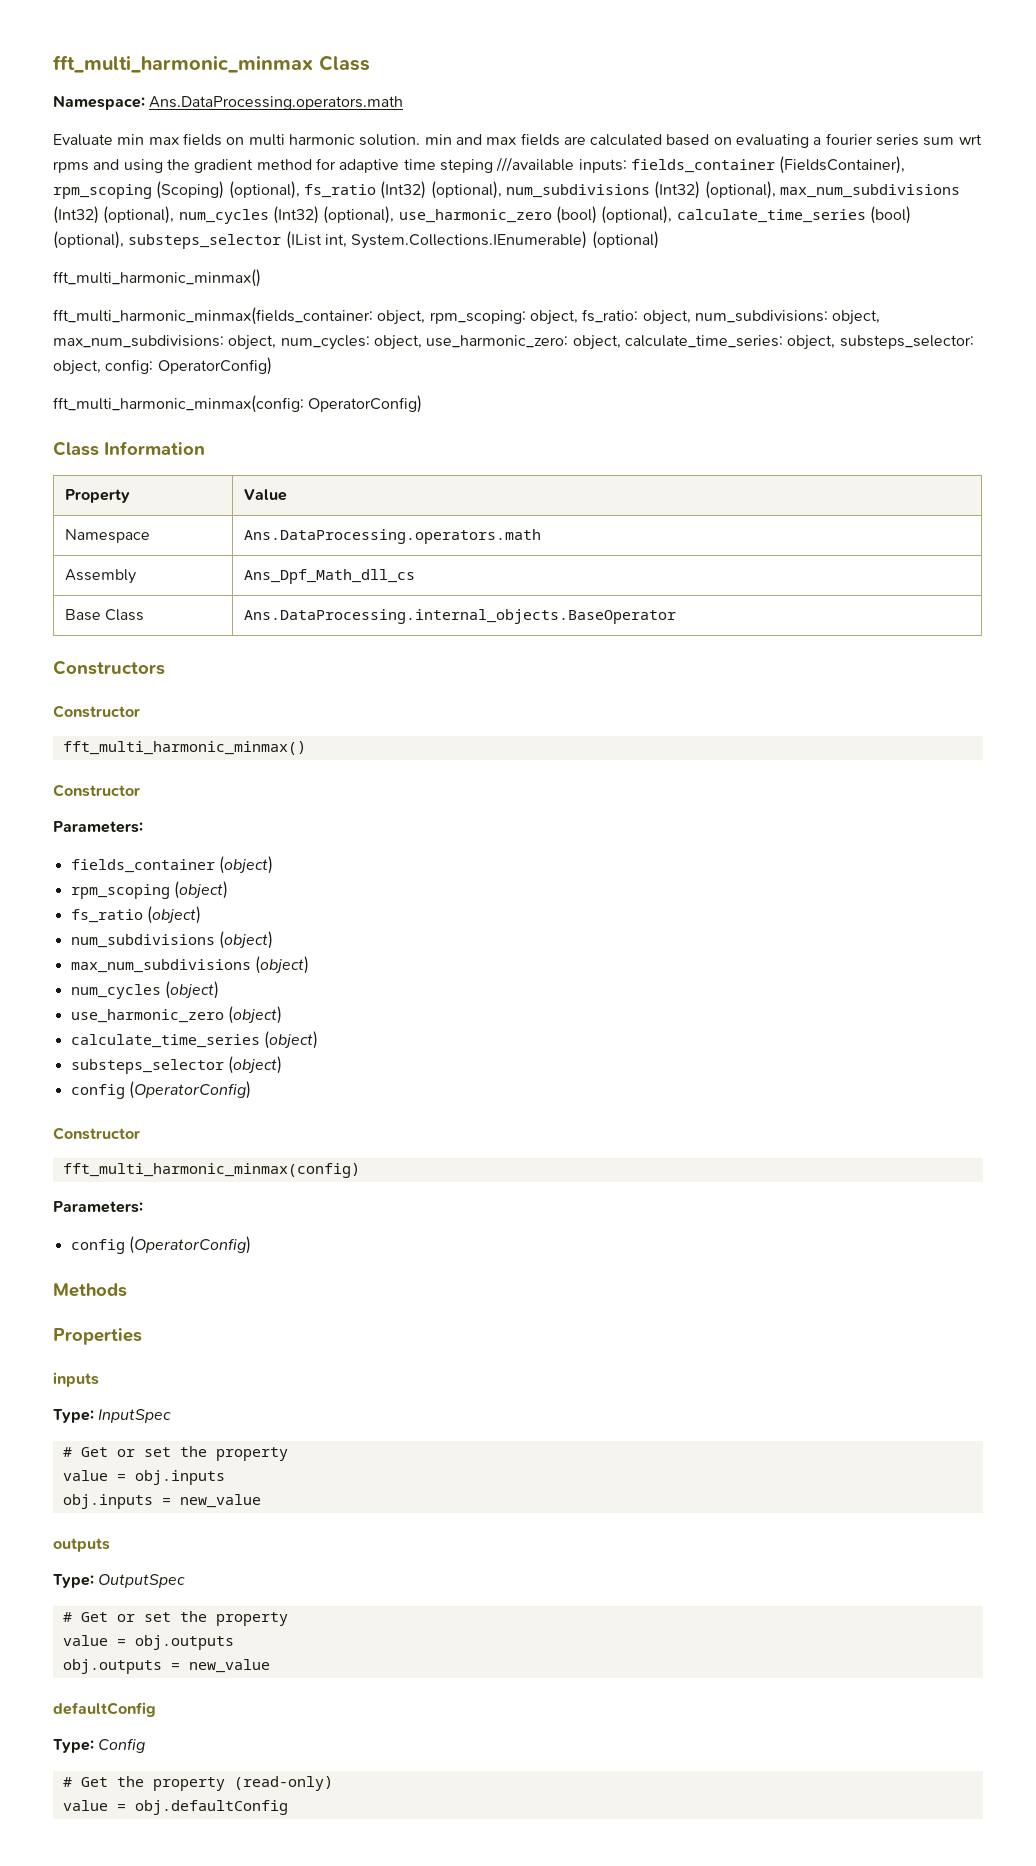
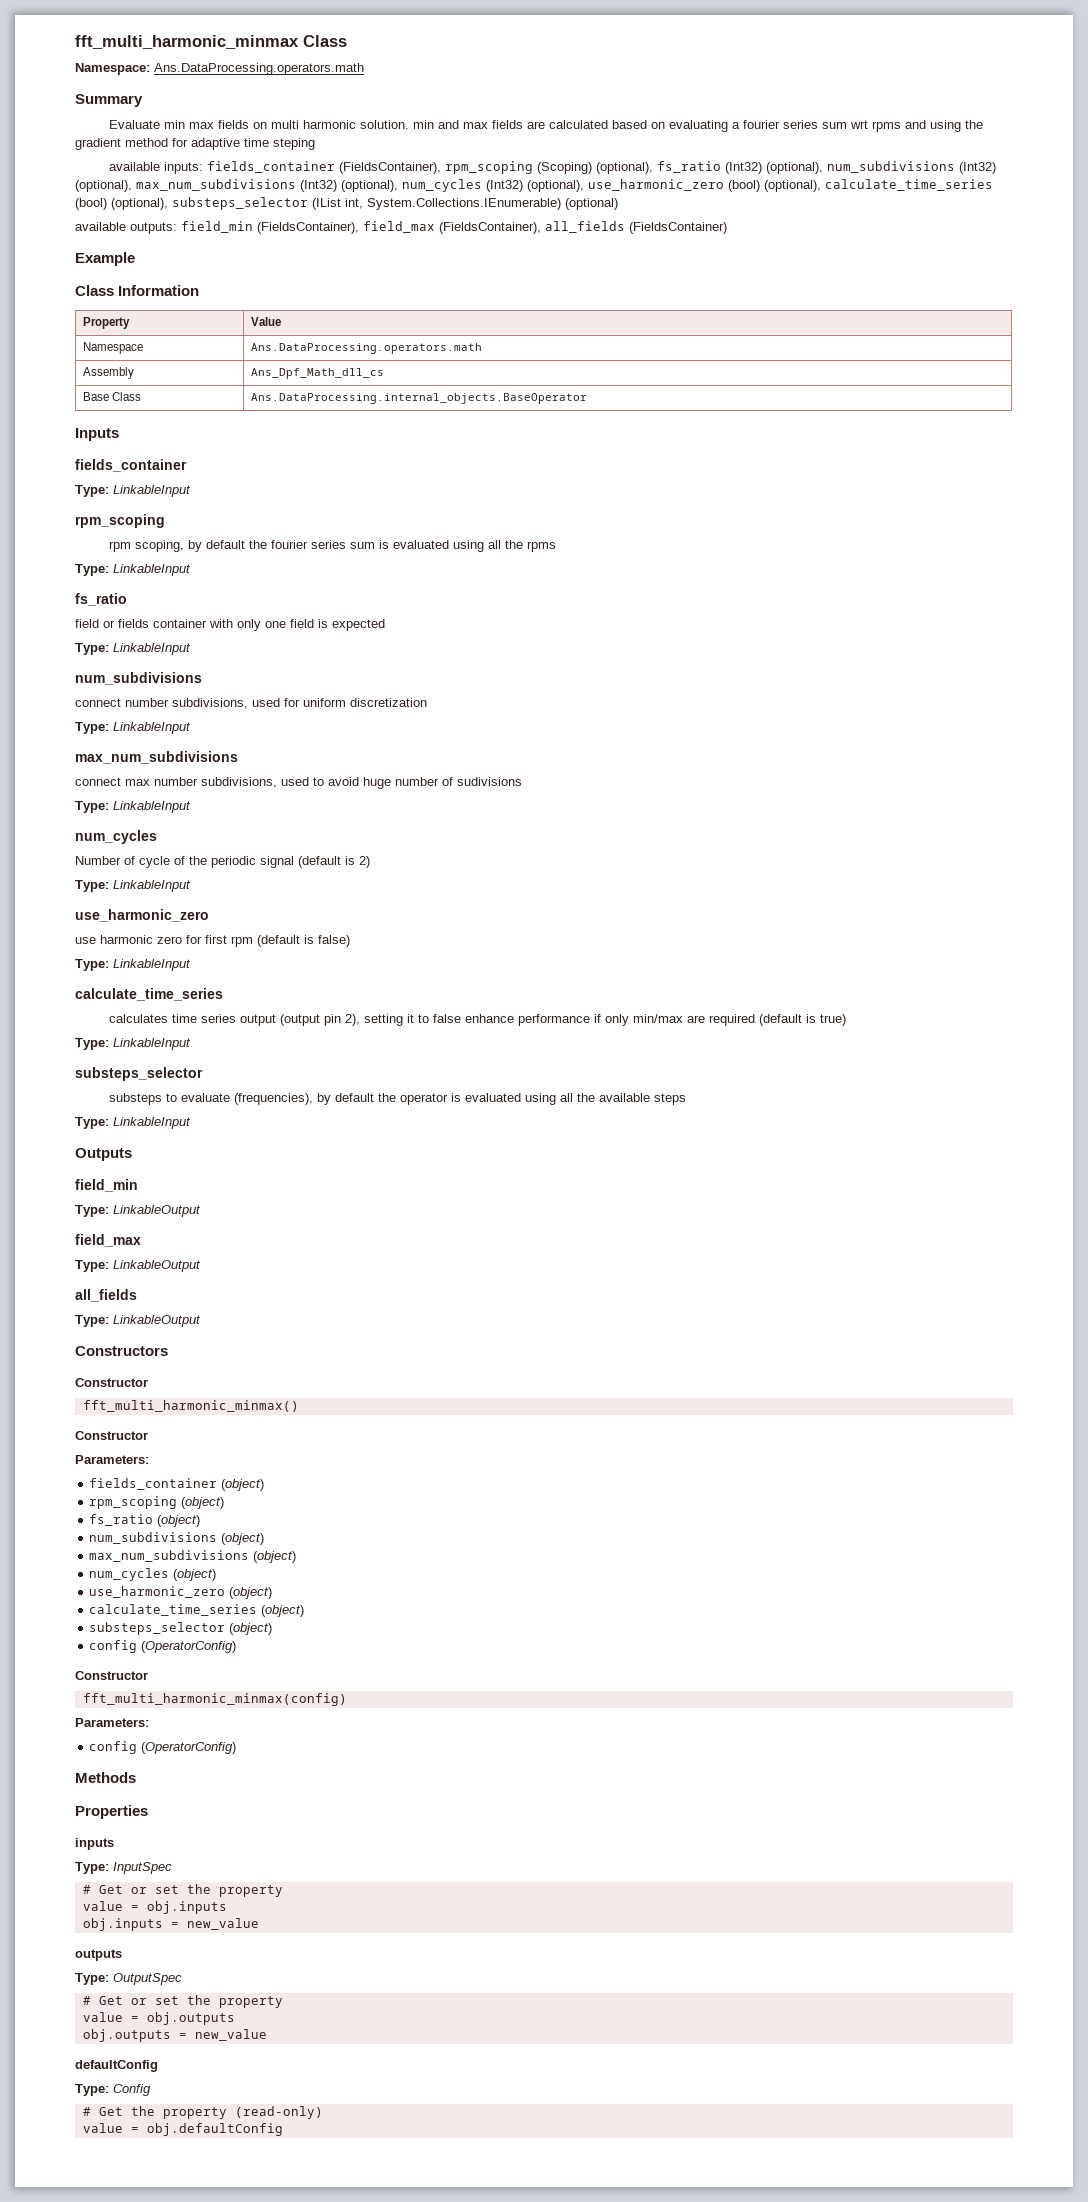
+ Summary
- Evaluate min max fields on multi harmonic solution. min and max fields are calculated based on evaluating a fourier series sum wrt rpms and using the gradient method for adaptive time steping ///available inputs:
+ Evaluate min max fields on multi harmonic solution. min and max fields are calculated based on evaluating a fourier series sum wrt rpms and using the gradient method for adaptive time steping
+ available inputs:
  fields_container (FieldsContainer), rpm_scoping (Scoping) (optional), fs_ratio (Int32) (optional), num_subdivisions (Int32) (optional), max_num_subdivisions (Int32) (optional), num_cycles (Int32) (optional), use_harmonic_zero (bool) (optional), calculate_time_series (bool) (optional), substeps_selector (IList int, System.Collections.IEnumerable) (optional)
- fft_multi_harmonic_minmax()
- fft_multi_harmonic_minmax(fields_container: object, rpm_scoping: object, fs_ratio: object, num_subdivisions: object, max_num_subdivisions: object, num_cycles: object, use_harmonic_zero: object, calculate_time_series: object, substeps_selector: object, config: OperatorConfig)
- fft_multi_harmonic_minmax(config: OperatorConfig)
+ available outputs: field_min (FieldsContainer), field_max (FieldsContainer), all_fields (FieldsContainer)
+ Example
+ Inputs
+ fields_container
+ Type: LinkableInput
+ rpm_scoping
+ rpm scoping, by default the fourier series sum is evaluated using all the rpms
+ Type: LinkableInput
+ fs_ratio
+ field or fields container with only one field is expected
+ Type: LinkableInput
+ num_subdivisions
+ connect number subdivisions, used for uniform discretization
+ Type: LinkableInput
+ max_num_subdivisions
+ connect max number subdivisions, used to avoid huge number of sudivisions
+ Type: LinkableInput
+ num_cycles
+ Number of cycle of the periodic signal (default is 2)
+ Type: LinkableInput
+ use_harmonic_zero
+ use harmonic zero for first rpm (default is false)
+ Type: LinkableInput
+ calculate_time_series
+ calculates time series output (output pin 2), setting it to false enhance performance if only min/max are required (default is true)
+ Type: LinkableInput
+ substeps_selector
+ substeps to evaluate (frequencies), by default the operator is evaluated using all the available steps
+ Type: LinkableInput
+ Outputs
+ field_min
+ Type: LinkableOutput
+ field_max
+ Type: LinkableOutput
+ all_fields
+ Type: LinkableOutput

